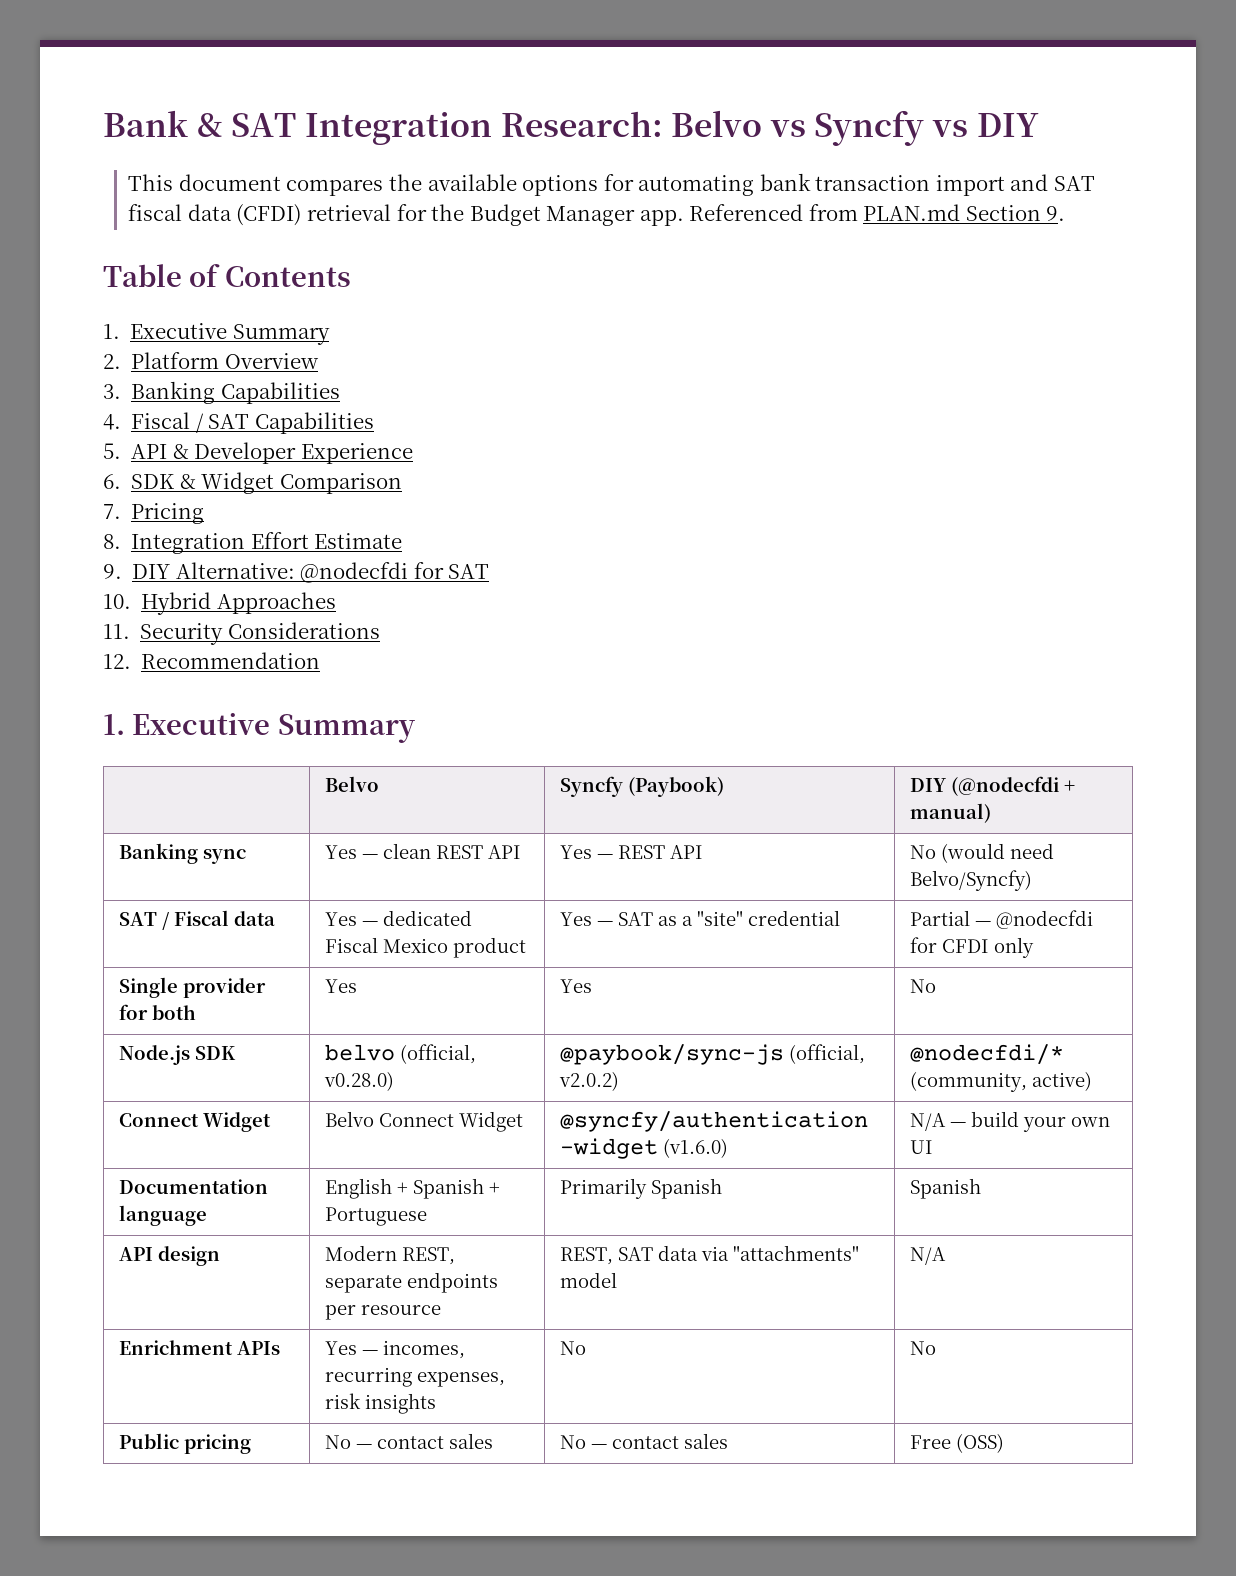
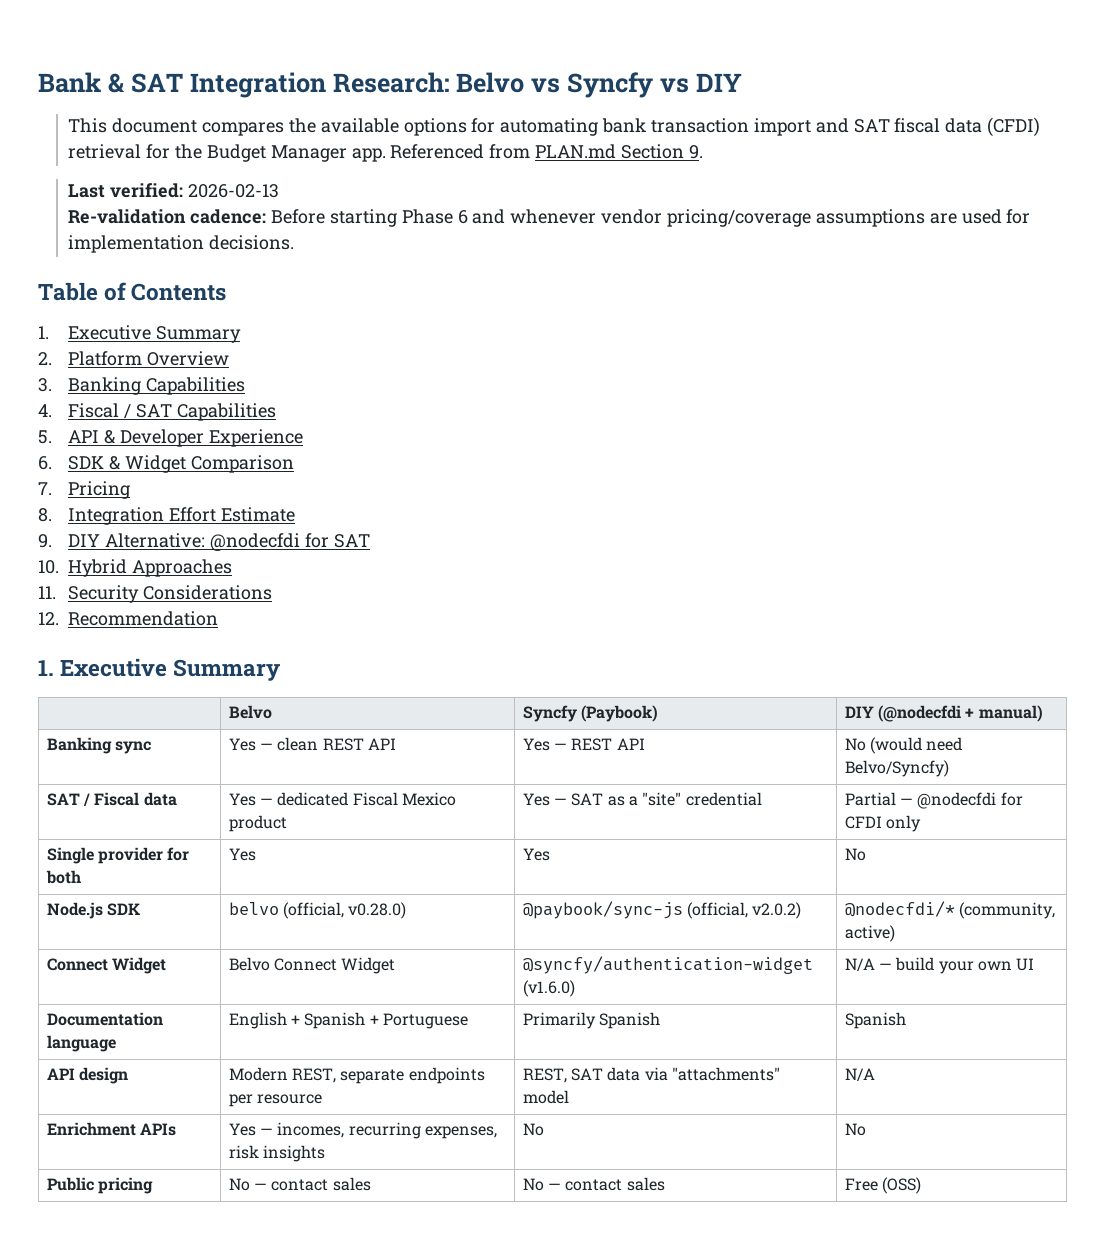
+ Last verified: 2026-02-13
+ Re-validation cadence: Before starting Phase 6 and whenever vendor pricing/coverage assumptions are used for implementation decisions.

